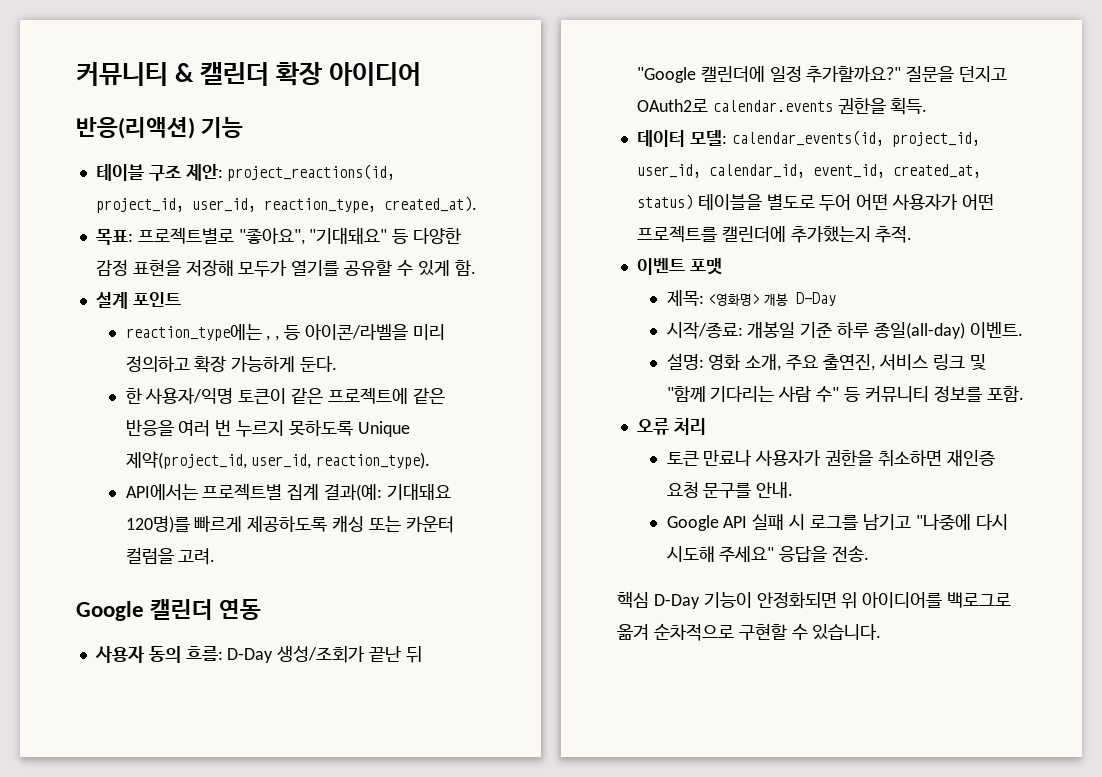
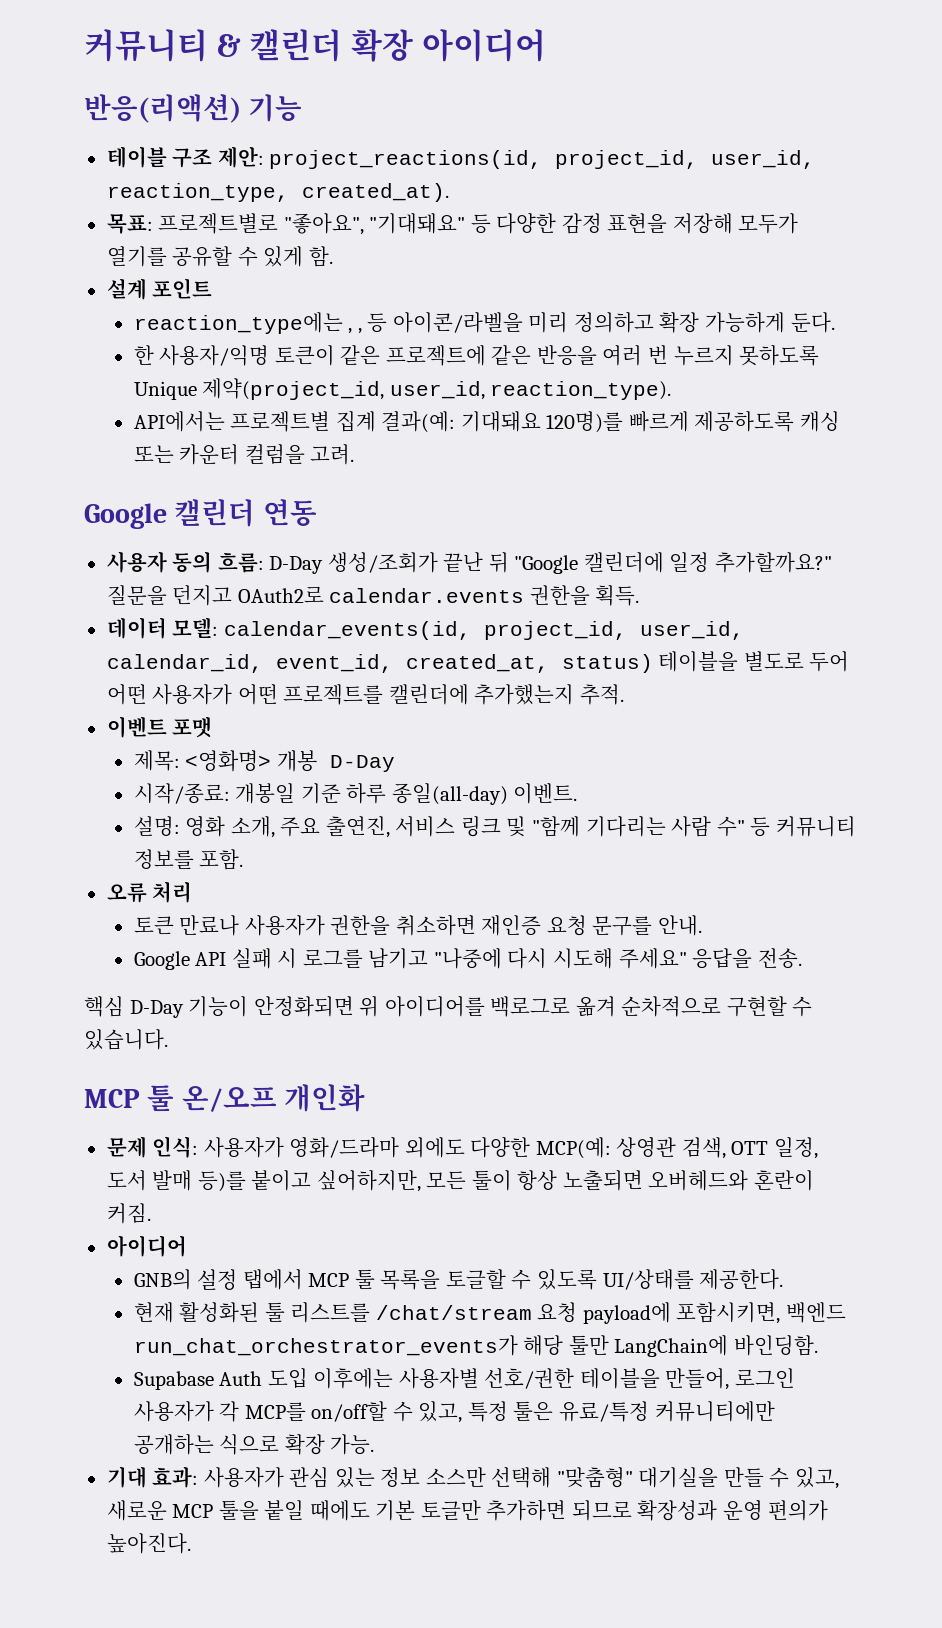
+ MCP 툴 온/오프 개인화
+ 문제 인식: 사용자가 영화/드라마 외에도 다양한 MCP(예: 상영관 검색, OTT 일정, 도서 발매 등)를 붙이고 싶어하지만, 모든 툴이 항상 노출되면 오버헤드와 혼란이 커짐.
+ 아이디어
+ GNB의 설정 탭에서 MCP 툴 목록을 토글할 수 있도록 UI/상태를 제공한다.
+ 현재 활성화된 툴 리스트를 /chat/stream 요청 payload에 포함시키면, 백엔드 run_chat_orchestrator_events가 해당 툴만 LangChain에 바인딩함.
+ Supabase Auth 도입 이후에는 사용자별 선호/권한 테이블을 만들어, 로그인 사용자가 각 MCP를 on/off할 수 있고, 특정 툴은 유료/특정 커뮤니티에만 공개하는 식으로 확장 가능.
+ 기대 효과: 사용자가 관심 있는 정보 소스만 선택해 "맞춤형" 대기실을 만들 수 있고, 새로운 MCP 툴을 붙일 때에도 기본 토글만 추가하면 되므로 확장성과 운영 편의가 높아진다.

